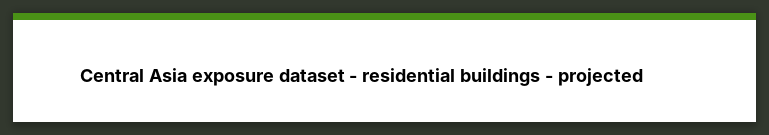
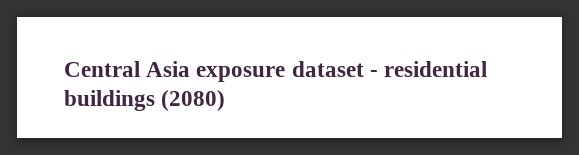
- Central Asia exposure dataset - residential buildings - projected
+ Central Asia exposure dataset - residential buildings (2080)

